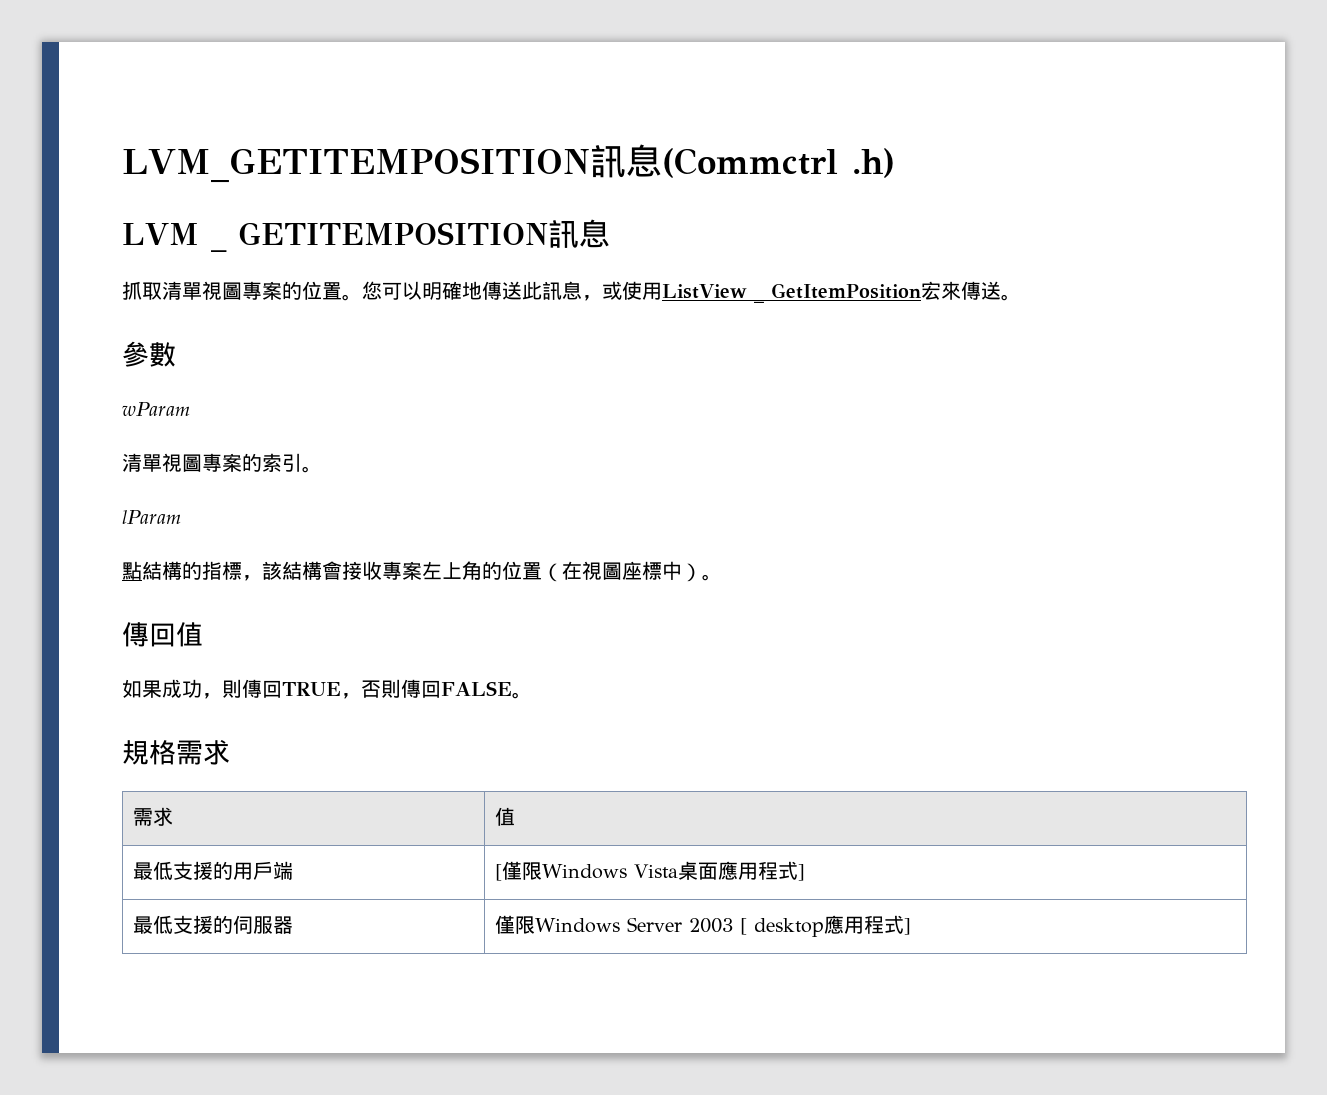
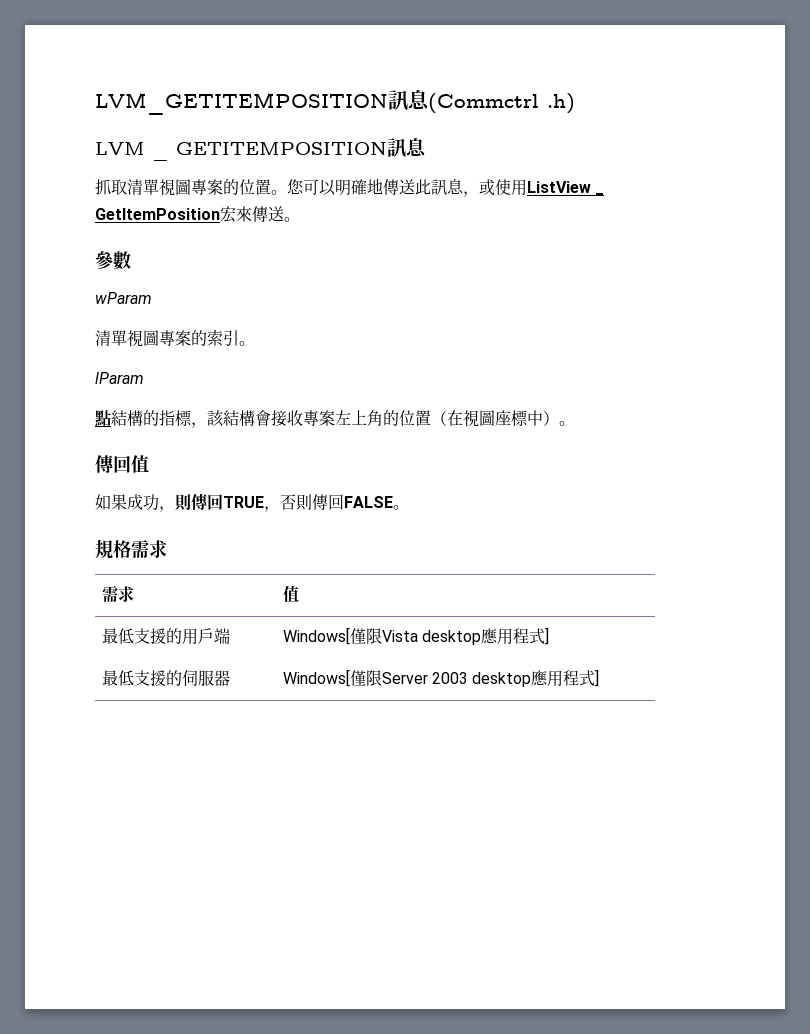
- 最低支援的用戶端 | [僅限Windows Vista桌面應用程式]
+ 最低支援的用戶端 | Windows[僅限Vista desktop應用程式]
- 最低支援的伺服器 | 僅限Windows Server 2003 [ desktop應用程式]
+ 最低支援的伺服器 | Windows[僅限Server 2003 desktop應用程式]

